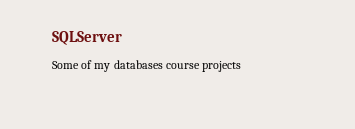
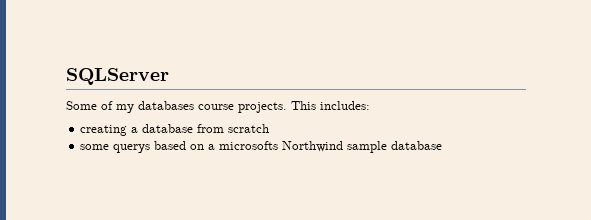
- Some of my databases course projects
+ Some of my databases course projects. This includes:
+ creating a database from scratch
+ some querys based on a microsofts Northwind sample database

